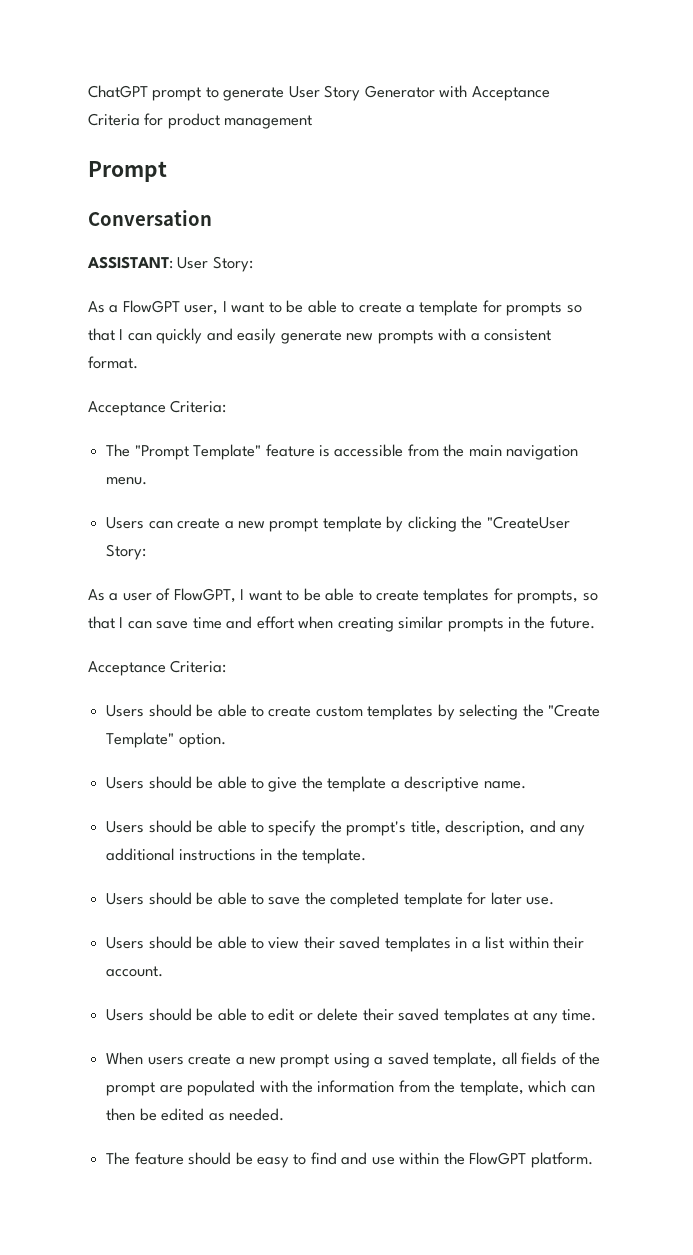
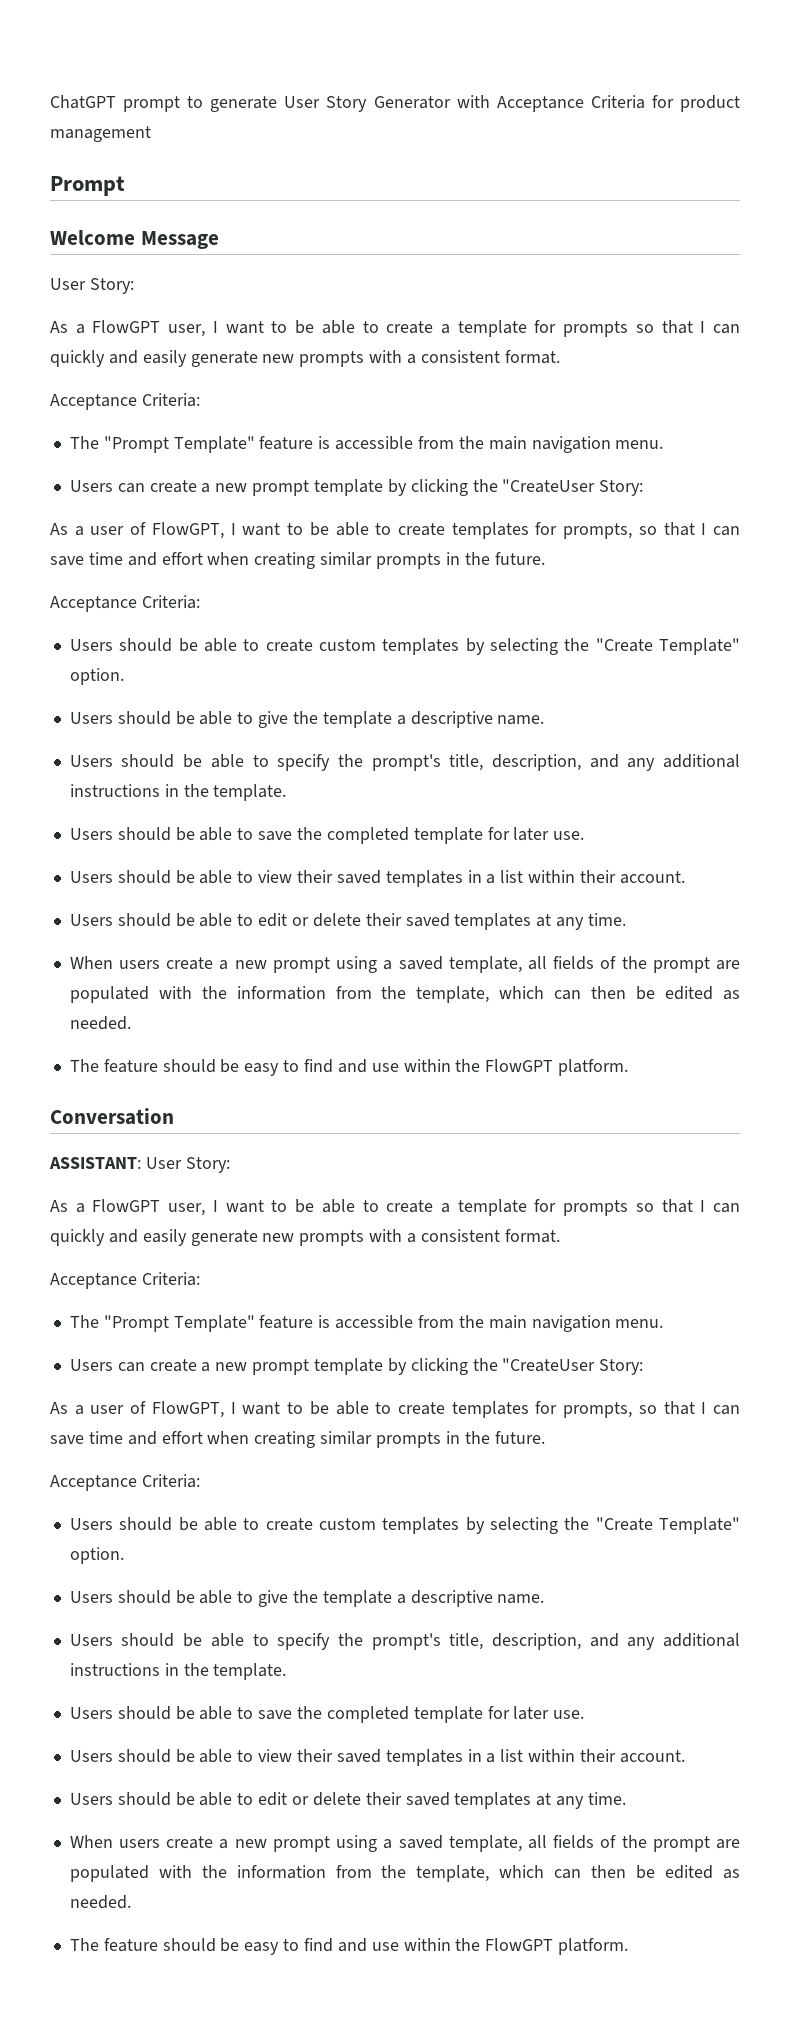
+ Welcome Message
+ User Story:
+ As a FlowGPT user, I want to be able to create a template for prompts so that I can quickly and easily generate new prompts with a consistent format.
+ Acceptance Criteria:
+ The "Prompt Template" feature is accessible from the main navigation menu.
+ Users can create a new prompt template by clicking the "CreateUser Story:
+ As a user of FlowGPT, I want to be able to create templates for prompts, so that I can save time and effort when creating similar prompts in the future.
+ Acceptance Criteria:
+ Users should be able to create custom templates by selecting the "Create Template" option.
+ Users should be able to give the template a descriptive name.
+ Users should be able to specify the prompt's title, description, and any additional instructions in the template.
+ Users should be able to save the completed template for later use.
+ Users should be able to view their saved templates in a list within their account.
+ Users should be able to edit or delete their saved templates at any time.
+ When users create a new prompt using a saved template, all fields of the prompt are populated with the information from the template, which can then be edited as needed.
+ The feature should be easy to find and use within the FlowGPT platform.

